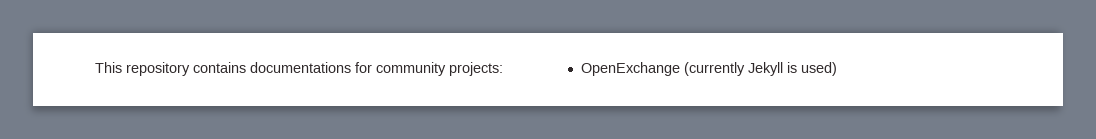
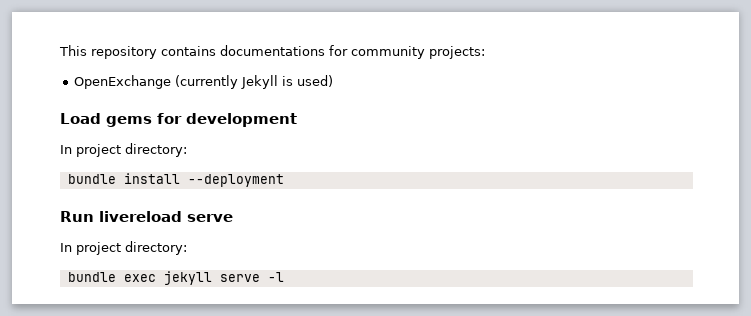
+ Load gems for development
+ In project directory:
+ bundle install --deployment
+ Run livereload serve
+ In project directory:
+ bundle exec jekyll serve -l

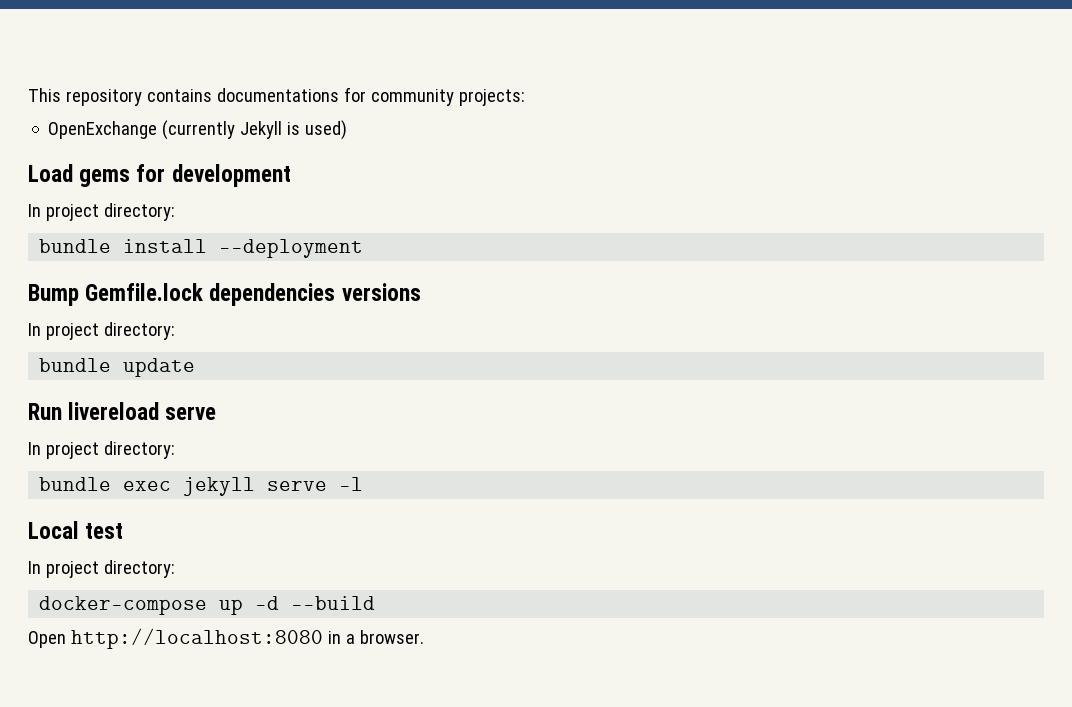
+ Bump Gemfile.lock dependencies versions
+ In project directory:
+ bundle update
+ Local test
+ In project directory:
+ docker-compose up -d --build
+ Open http://localhost:8080 in a browser.

